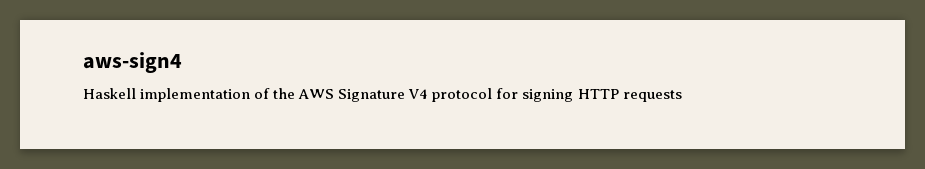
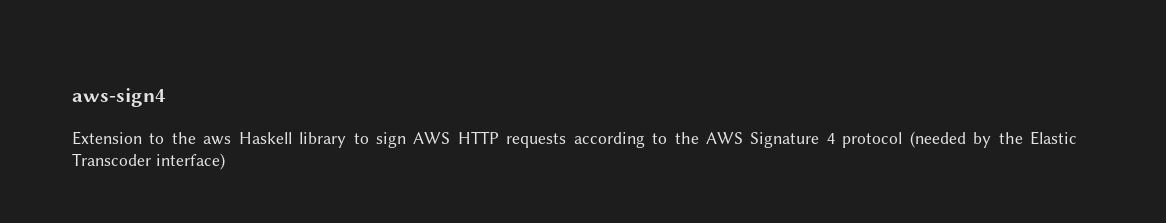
- Haskell implementation of the AWS Signature V4 protocol for signing HTTP requests
+ Extension to the aws Haskell library to sign AWS HTTP requests according to the AWS Signature 4 protocol (needed by the Elastic Transcoder interface)

